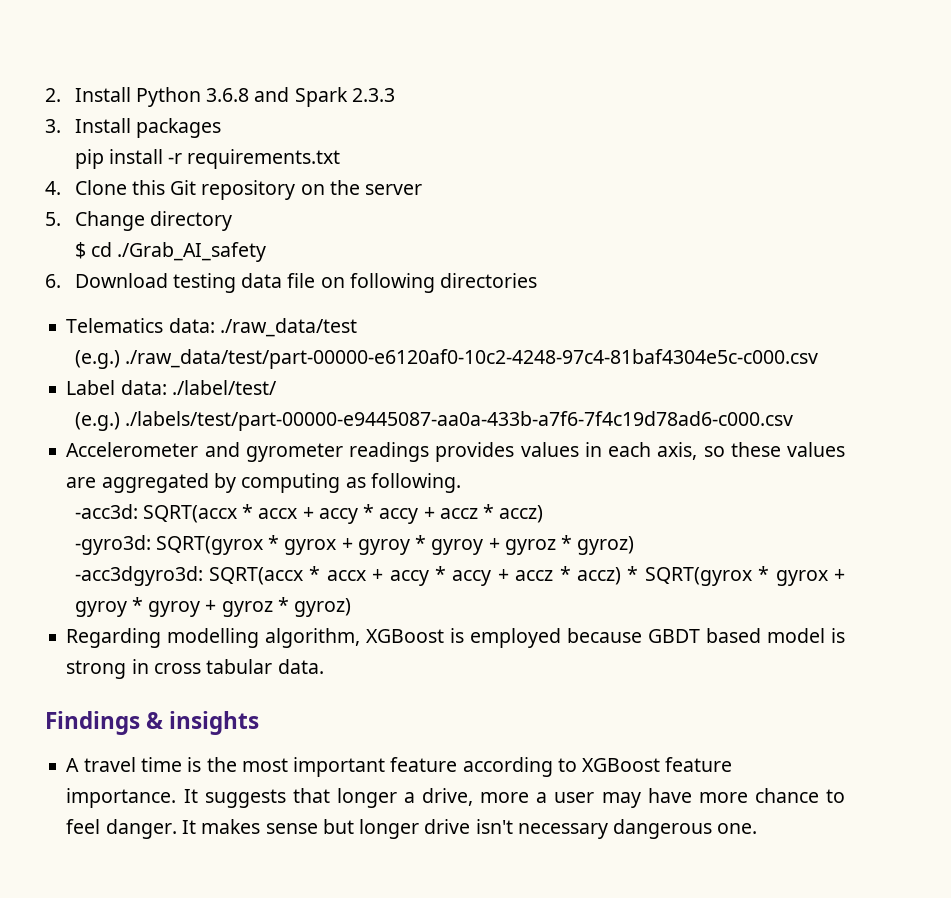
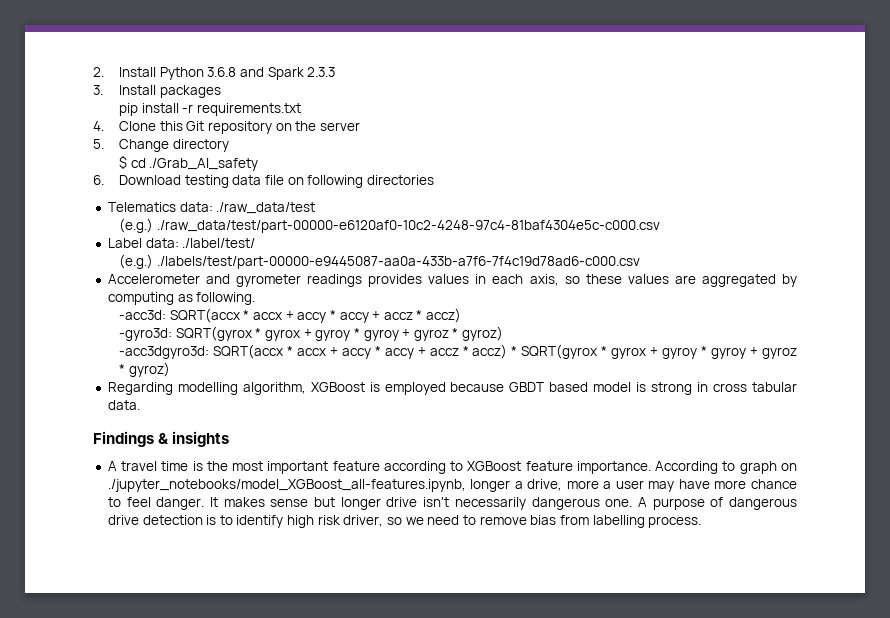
- It suggests that longer a drive, more a user may have more chance to feel danger.
+ According to graph on ./jupyter_notebooks/model_XGBoost_all-features.ipynb, longer a drive, more a user may have more chance to feel danger.
- It makes sense but longer drive isn't necessary dangerous one.
+ It makes sense but longer drive isn't necessarily dangerous one.
+ A purpose of dangerous drive detection is to identify high risk driver, so we need to remove bias from labelling process.

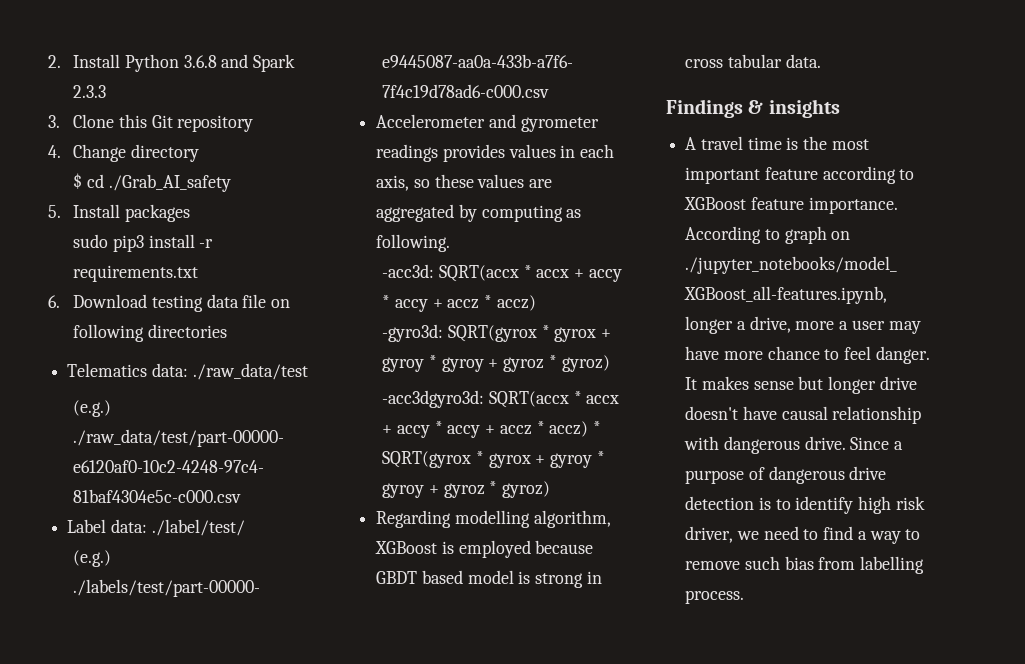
- 3. Install packages
- pip install -r requirements.txt
- 4. Clone this Git repository on the server
- 5. Change directory
+ 3. Clone this Git repository
+ 4. Change directory
+ 5. Install packages
+ sudo pip3 install -r requirements.txt
- It makes sense but longer drive isn't necessarily dangerous one. A purpose of dangerous drive detection is to identify high risk driver, so we need to remove bias from labelling process.
+ It makes sense but longer drive doesn't have causal relationship with dangerous drive. Since a purpose of dangerous drive detection is to identify high risk driver, we need to find a way to remove such bias from labelling process.

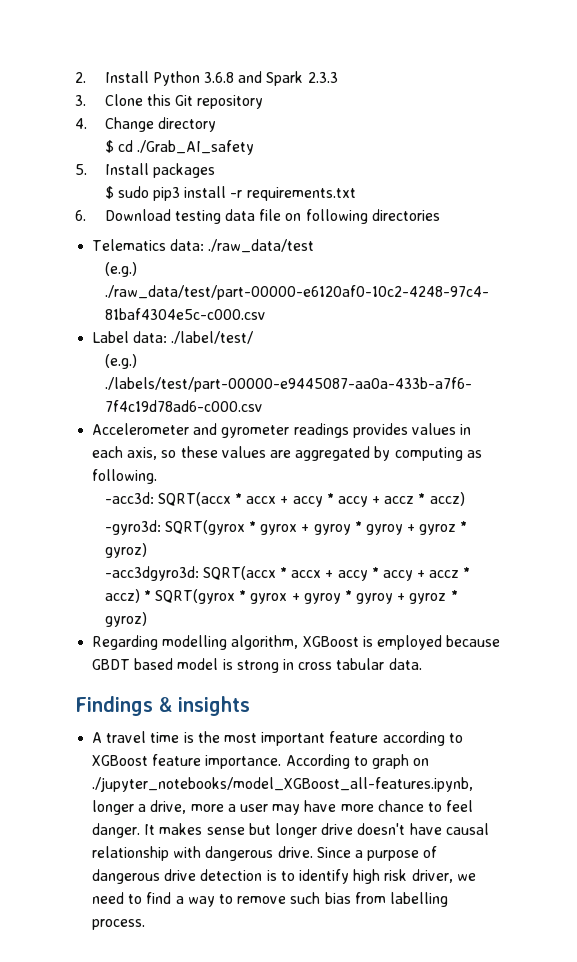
- sudo pip3 install -r requirements.txt
+ $ sudo pip3 install -r requirements.txt

